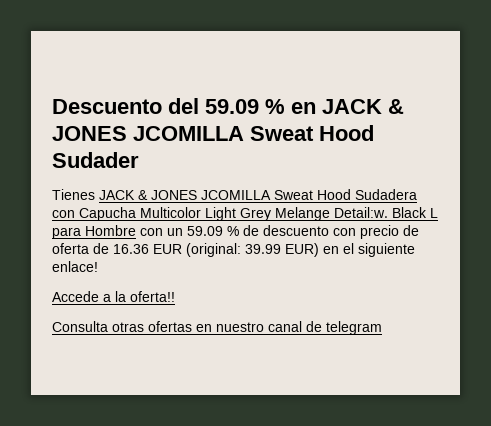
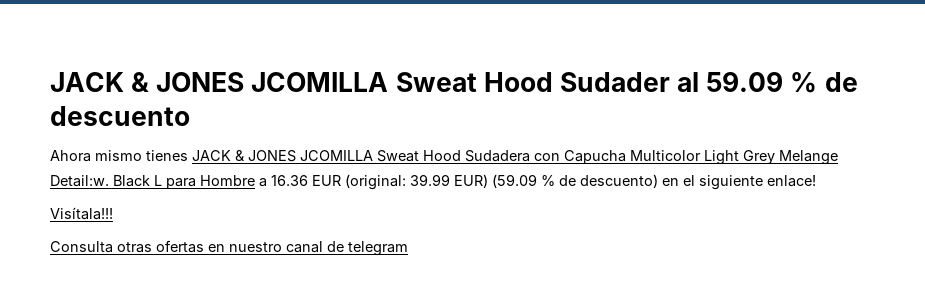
- Descuento del 59.09 % en JACK & JONES JCOMILLA Sweat Hood Sudader
- Tienes JACK & JONES JCOMILLA Sweat Hood Sudadera con Capucha Multicolor Light Grey Melange Detail:w.
+ JACK & JONES JCOMILLA Sweat Hood Sudader al 59.09 % de descuento
+ Ahora mismo tienes JACK & JONES JCOMILLA Sweat Hood Sudadera con Capucha Multicolor Light Grey Melange Detail:w.
- Black L para Hombre con un 59.09 % de descuento con precio de oferta de 16.36 EUR (original: 39.99 EUR) en el siguiente enlace!
+ Black L para Hombre a 16.36 EUR (original: 39.99 EUR) (59.09 % de descuento) en el siguiente enlace!
- Accede a la oferta!!
+ Visítala!!!

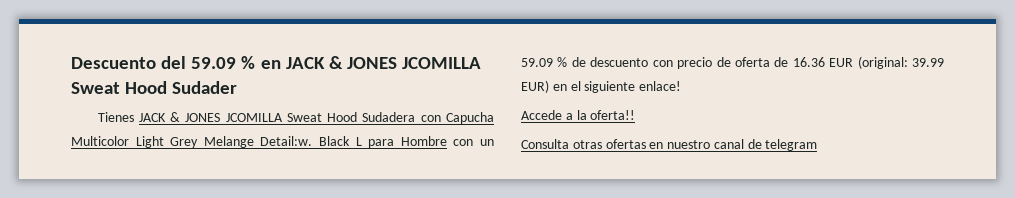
- JACK & JONES JCOMILLA Sweat Hood Sudader al 59.09 % de descuento
- Ahora mismo tienes JACK & JONES JCOMILLA Sweat Hood Sudadera con Capucha Multicolor Light Grey Melange Detail:w.
+ Descuento del 59.09 % en JACK & JONES JCOMILLA Sweat Hood Sudader
+ Tienes JACK & JONES JCOMILLA Sweat Hood Sudadera con Capucha Multicolor Light Grey Melange Detail:w.
- Black L para Hombre a 16.36 EUR (original: 39.99 EUR) (59.09 % de descuento) en el siguiente enlace!
+ Black L para Hombre con un 59.09 % de descuento con precio de oferta de 16.36 EUR (original: 39.99 EUR) en el siguiente enlace!
- Visítala!!!
+ Accede a la oferta!!

